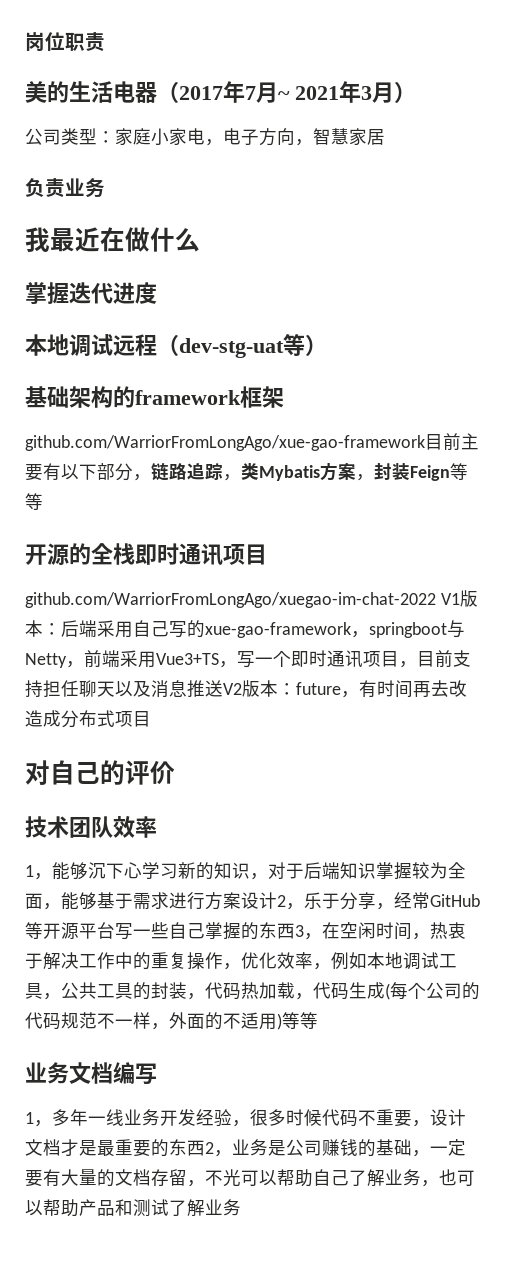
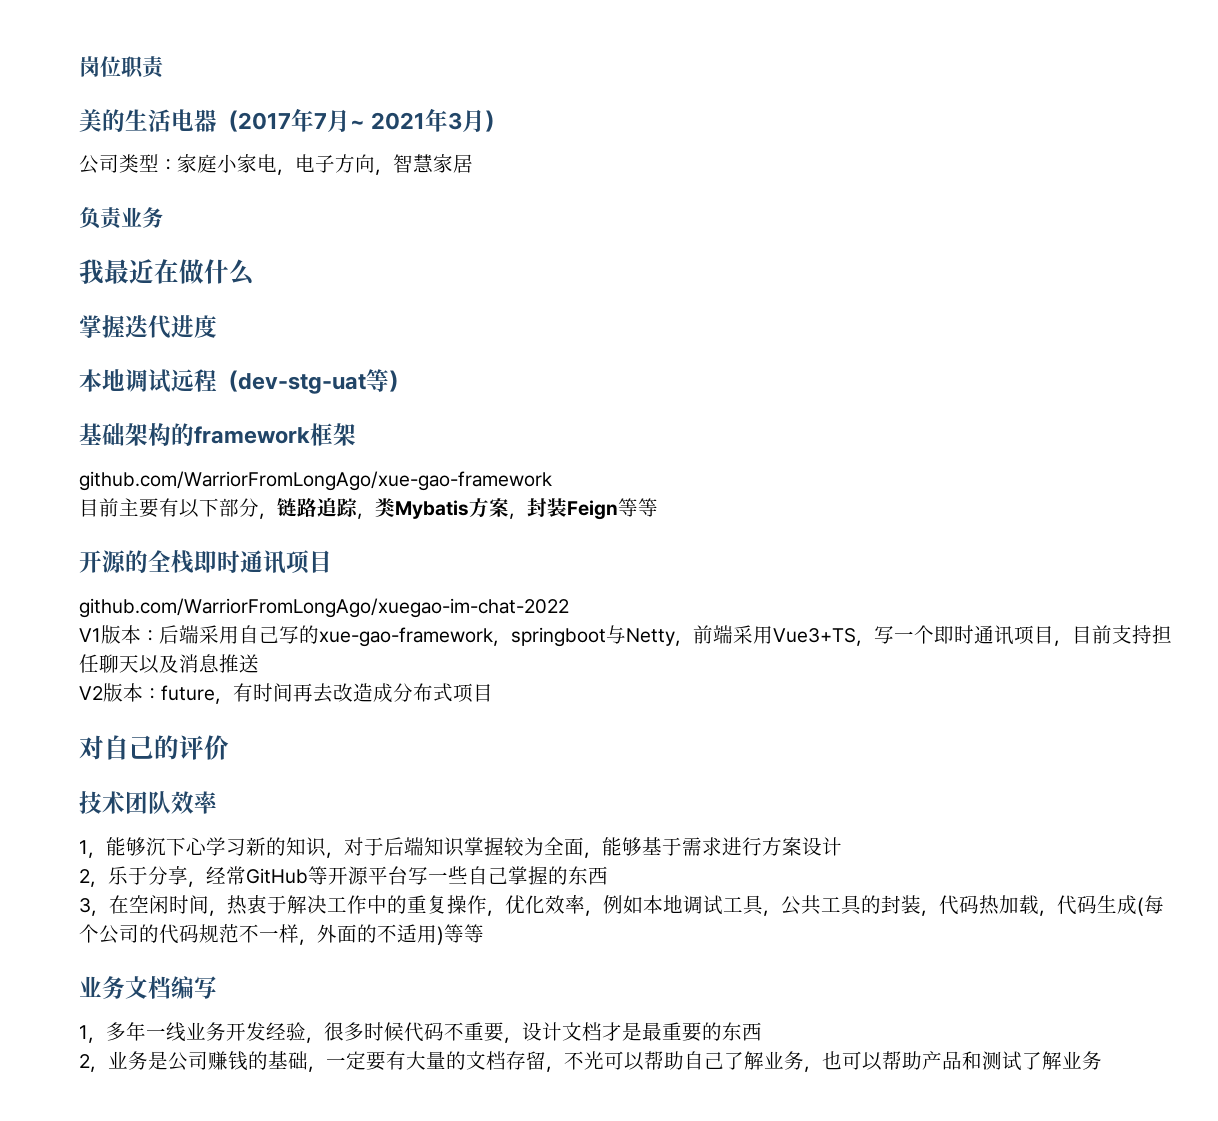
- github.com/WarriorFromLongAgo/xue-gao-framework目前主要有以下部分，链路追踪，类Mybatis方案，封装Feign等等
+ github.com/WarriorFromLongAgo/xue-gao-framework
+ 目前主要有以下部分，链路追踪，类Mybatis方案，封装Feign等等
- github.com/WarriorFromLongAgo/xuegao-im-chat-2022 V1版本：后端采用自己写的xue-gao-framework，springboot与Netty，前端采用Vue3+TS，写一个即时通讯项目，目前支持担任聊天以及消息推送V2版本：future，有时间再去改造成分布式项目
+ github.com/WarriorFromLongAgo/xuegao-im-chat-2022
+ V1版本：后端采用自己写的xue-gao-framework，springboot与Netty，前端采用Vue3+TS，写一个即时通讯项目，目前支持担任聊天以及消息推送
+ V2版本：future，有时间再去改造成分布式项目
- 1，能够沉下心学习新的知识，对于后端知识掌握较为全面，能够基于需求进行方案设计2，乐于分享，经常GitHub等开源平台写一些自己掌握的东西3，在空闲时间，热衷于解决工作中的重复操作，优化效率，例如本地调试工具，公共工具的封装，代码热加载，代码生成(每个公司的代码规范不一样，外面的不适用)等等
+ 1，能够沉下心学习新的知识，对于后端知识掌握较为全面，能够基于需求进行方案设计
+ 2，乐于分享，经常GitHub等开源平台写一些自己掌握的东西
+ 3，在空闲时间，热衷于解决工作中的重复操作，优化效率，例如本地调试工具，公共工具的封装，代码热加载，代码生成(每个公司的代码规范不一样，外面的不适用)等等
- 1，多年一线业务开发经验，很多时候代码不重要，设计文档才是最重要的东西2，业务是公司赚钱的基础，一定要有大量的文档存留，不光可以帮助自己了解业务，也可以帮助产品和测试了解业务
+ 1，多年一线业务开发经验，很多时候代码不重要，设计文档才是最重要的东西
+ 2，业务是公司赚钱的基础，一定要有大量的文档存留，不光可以帮助自己了解业务，也可以帮助产品和测试了解业务

